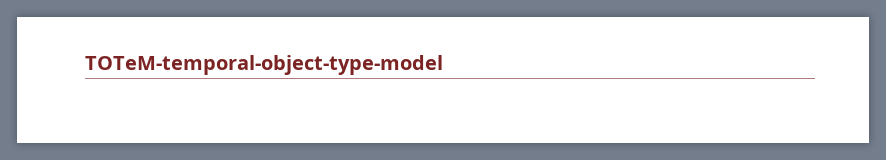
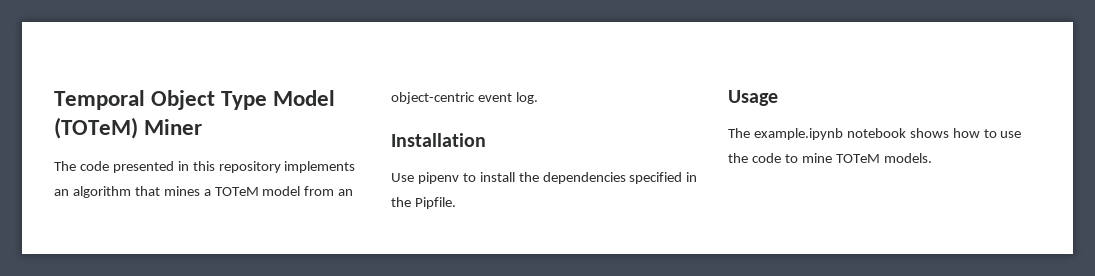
- TOTeM-temporal-object-type-model
+ Temporal Object Type Model (TOTeM) Miner
+ The code presented in this repository implements an algorithm that mines a TOTeM model from an object-centric event log.
+ Installation
+ Use pipenv to install the dependencies specified in the Pipfile.
+ Usage
+ The example.ipynb notebook shows how to use the code to mine TOTeM models.

